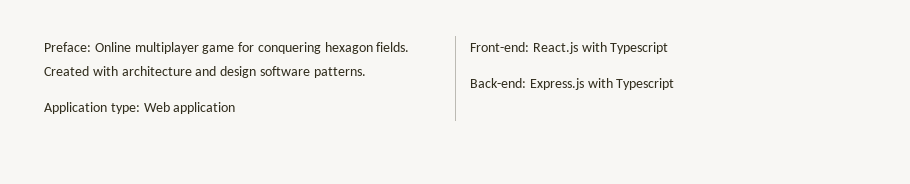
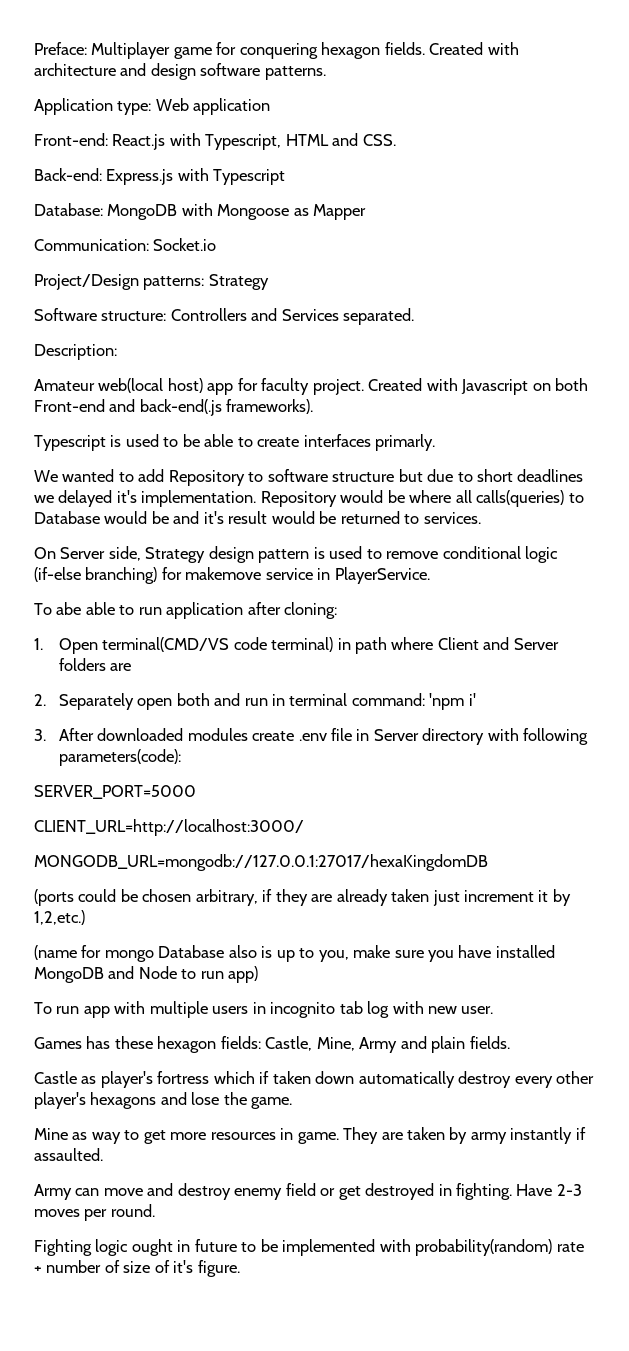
- Preface: Online multiplayer game for conquering hexagon fields.
+ Preface: Multiplayer game for conquering hexagon fields.
- Front-end: React.js with Typescript
+ Front-end: React.js with Typescript, HTML and CSS.
+ Database: MongoDB with Mongoose as Mapper
+ Communication: Socket.io
+ Project/Design patterns: Strategy
+ Software structure: Controllers and Services separated.
+ Description:
+ Amateur web(local host) app for faculty project. Created with Javascript on both Front-end and back-end(.js frameworks).
+ Typescript is used to be able to create interfaces primarly.
+ We wanted to add Repository to software structure but due to short deadlines we delayed it's implementation. Repository would be where all calls(queries) to Database would be and it's result would be returned to services.
+ On Server side, Strategy design pattern is used to remove conditional logic (if-else branching) for makemove service in PlayerService.
+ To abe able to run application after cloning:
+ 1. Open terminal(CMD/VS code terminal) in path where Client and Server folders are
+ 2. Separately open both and run in terminal command: 'npm i'
+ 3. After downloaded modules create .env file in Server directory with following parameters(code):
+ SERVER_PORT=5000
+ CLIENT_URL=http://localhost:3000/
+ MONGODB_URL=mongodb://127.0.0.1:27017/hexaKingdomDB
+ (ports could be chosen arbitrary, if they are already taken just increment it by 1,2,etc.)
+ (name for mongo Database also is up to you, make sure you have installed MongoDB and Node to run app)
+ To run app with multiple users in incognito tab log with new user.
+ Games has these hexagon fields: Castle, Mine, Army and plain fields.
+ Castle as player's fortress which if taken down automatically destroy every other player's hexagons and lose the game.
+ Mine as way to get more resources in game. They are taken by army instantly if assaulted.
+ Army can move and destroy enemy field or get destroyed in fighting. Have 2-3 moves per round.
+ Fighting logic ought in future to be implemented with probability(random) rate + number of size of it's figure.

